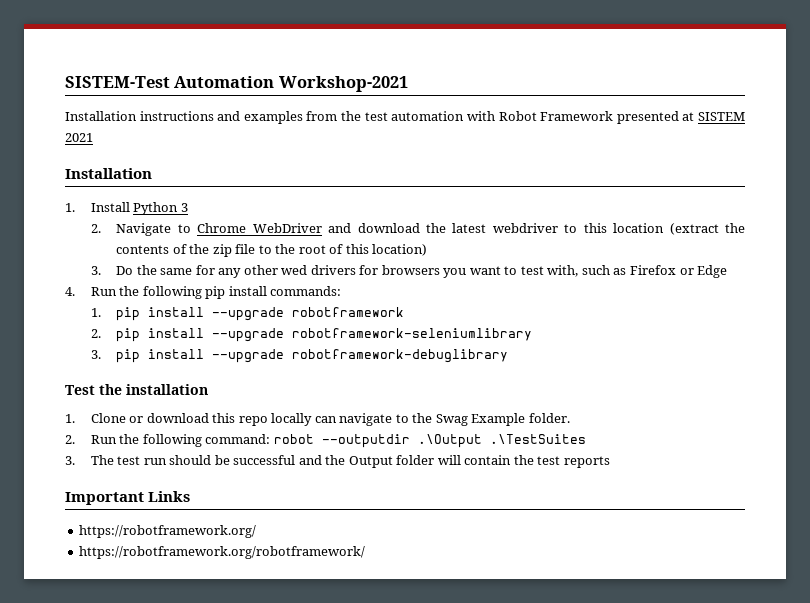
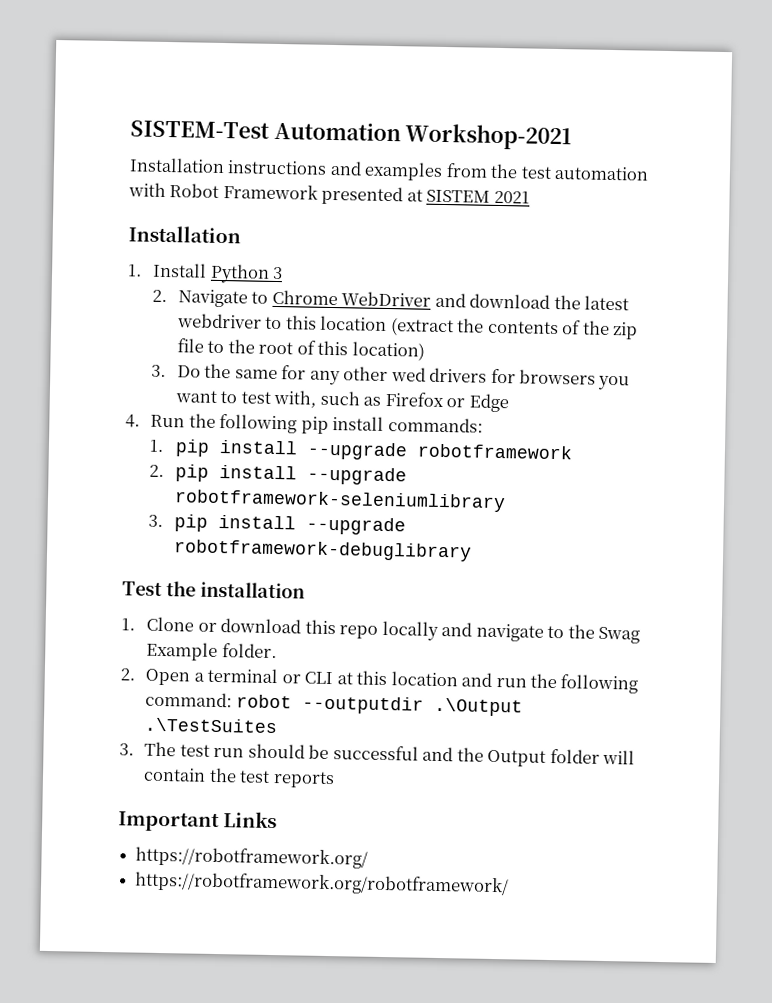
- 1. Clone or download this repo locally can navigate to the Swag Example folder.
+ 1. Clone or download this repo locally and navigate to the Swag Example folder.
- 2. Run the following command: robot --outputdir .\Output .\TestSuites
+ 2. Open a terminal or CLI at this location and run the following command: robot --outputdir .\Output .\TestSuites

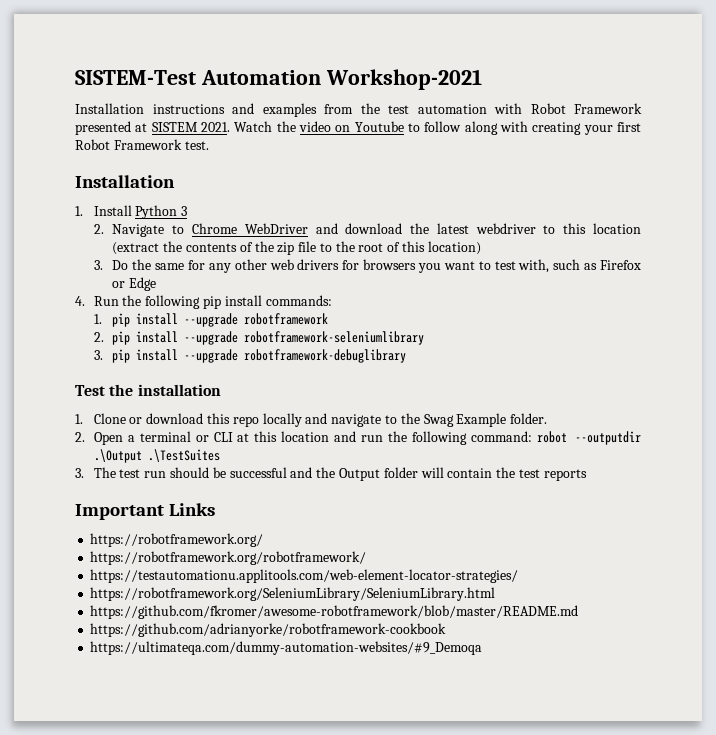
- Installation instructions and examples from the test automation with Robot Framework presented at SISTEM 2021
+ Installation instructions and examples from the test automation with Robot Framework presented at SISTEM 2021. Watch the video on Youtube to follow along with creating your first Robot Framework test.
- 3. Do the same for any other wed drivers for browsers you want to test with, such as Firefox or Edge
+ 3. Do the same for any other web drivers for browsers you want to test with, such as Firefox or Edge
+ https://testautomationu.applitools.com/web-element-locator-strategies/
+ https://robotframework.org/SeleniumLibrary/SeleniumLibrary.html
+ https://github.com/fkromer/awesome-robotframework/blob/master/README.md
+ https://github.com/adrianyorke/robotframework-cookbook
+ https://ultimateqa.com/dummy-automation-websites/#9_Demoqa

